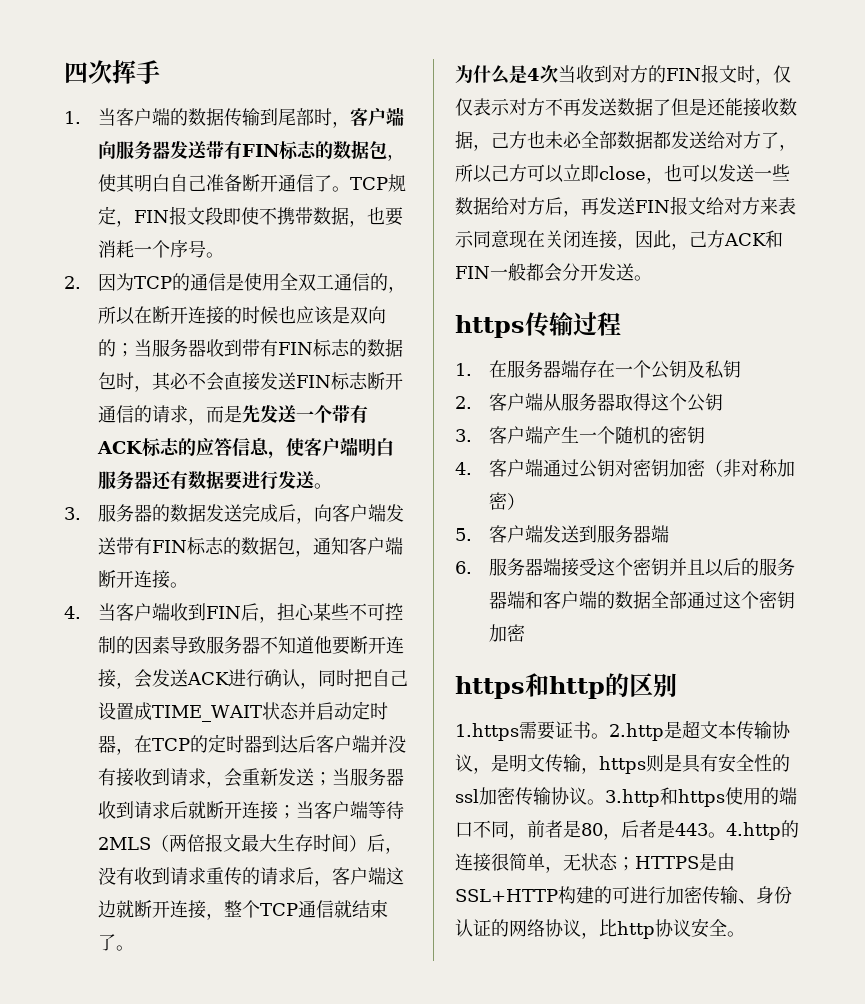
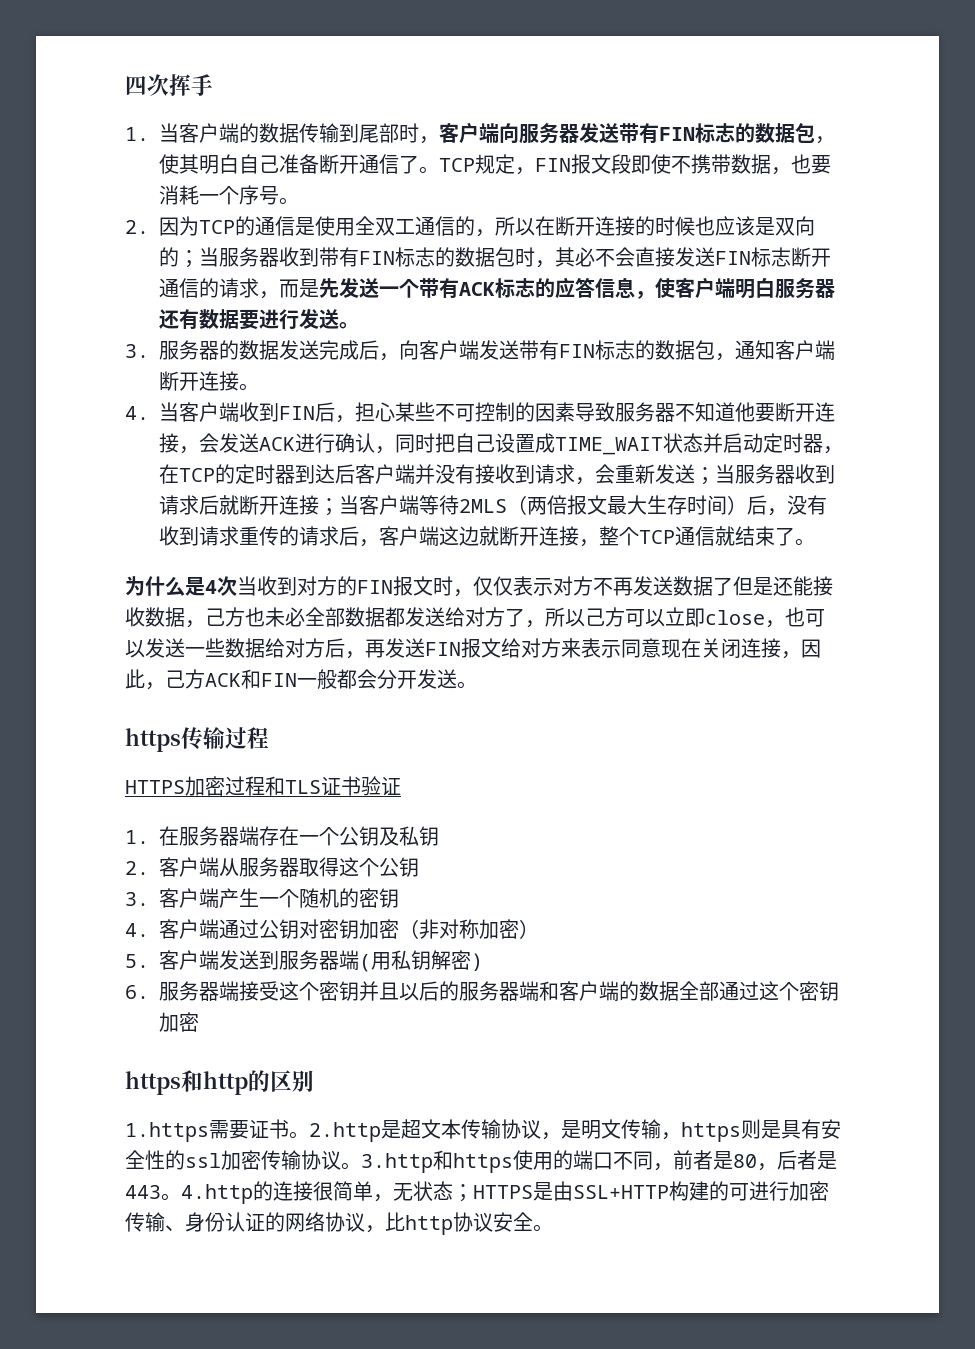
+ HTTPS加密过程和TLS证书验证
- 5.客户端发送到服务器端
+ 5.客户端发送到服务器端(用私钥解密)

